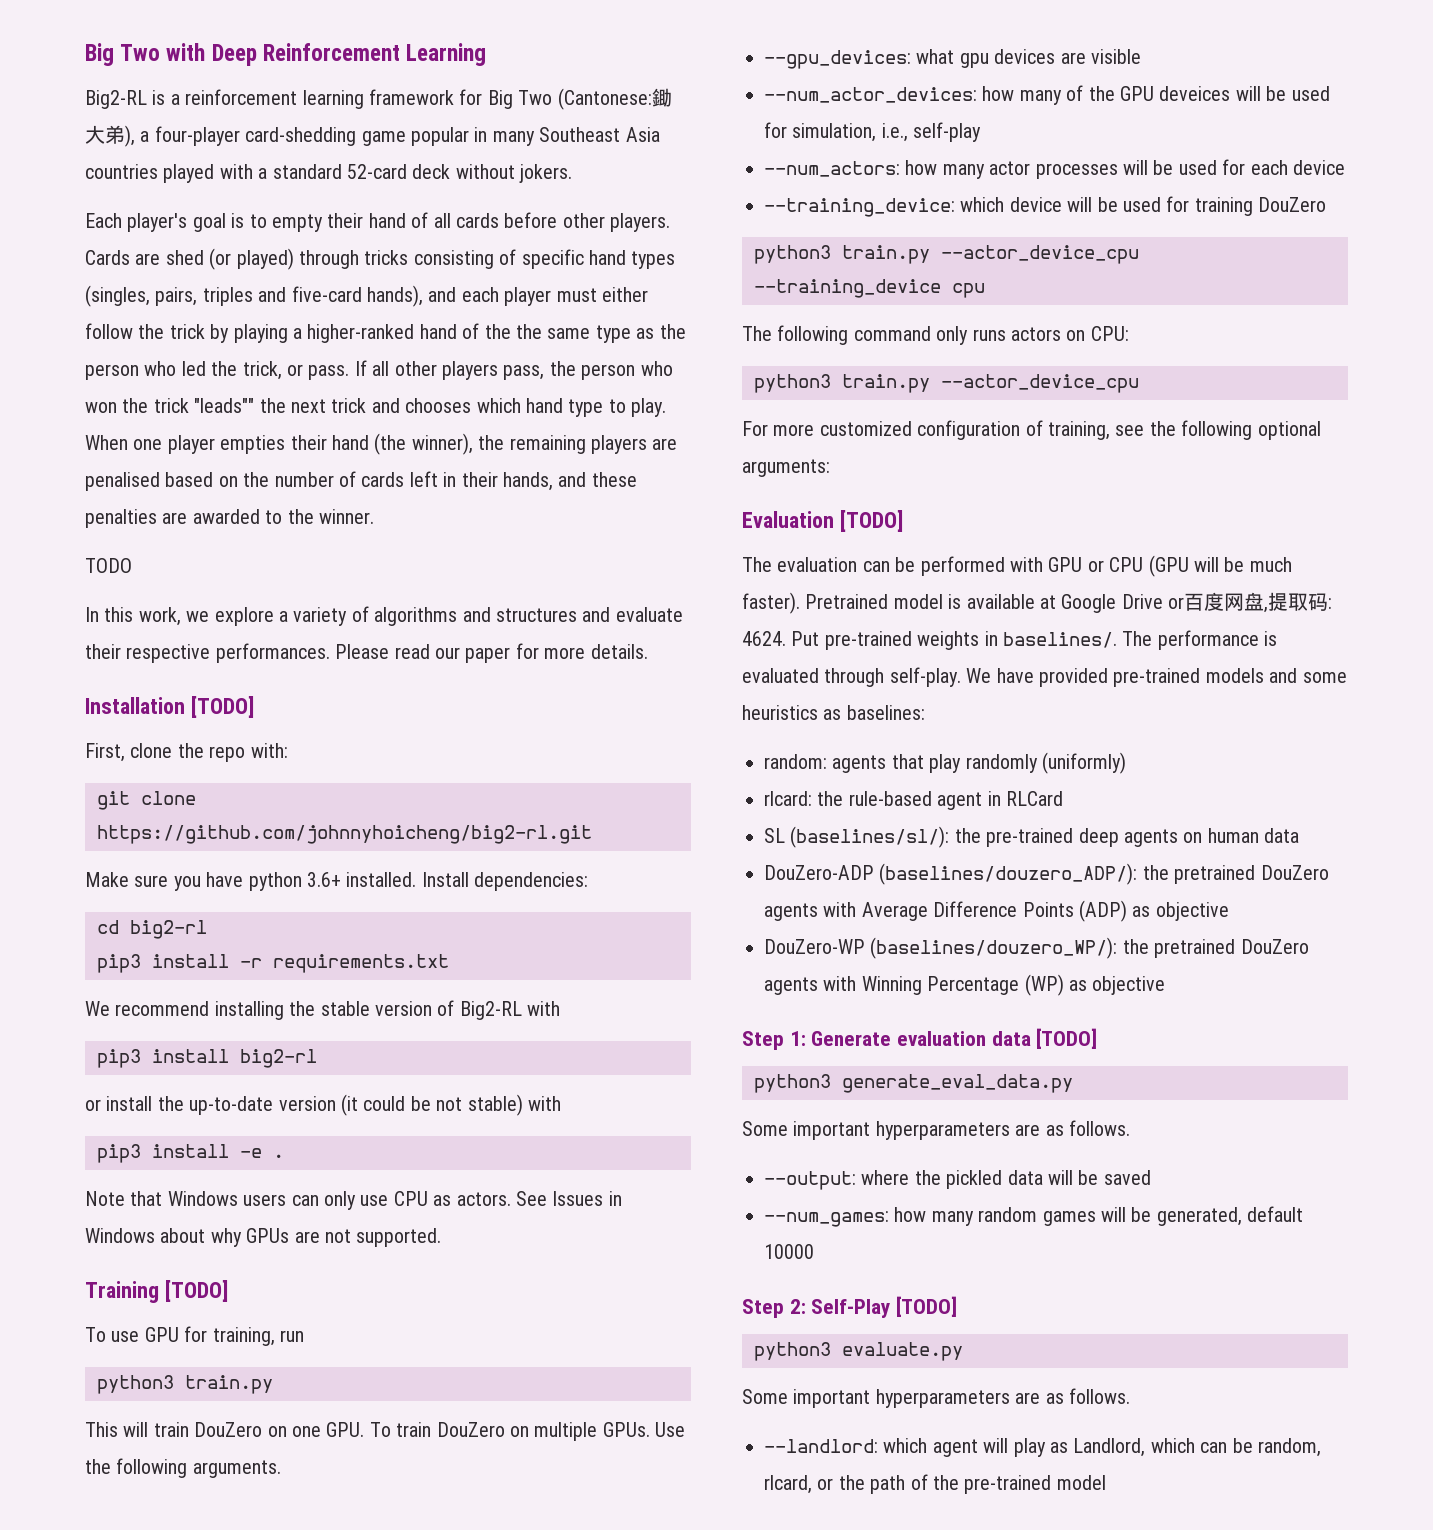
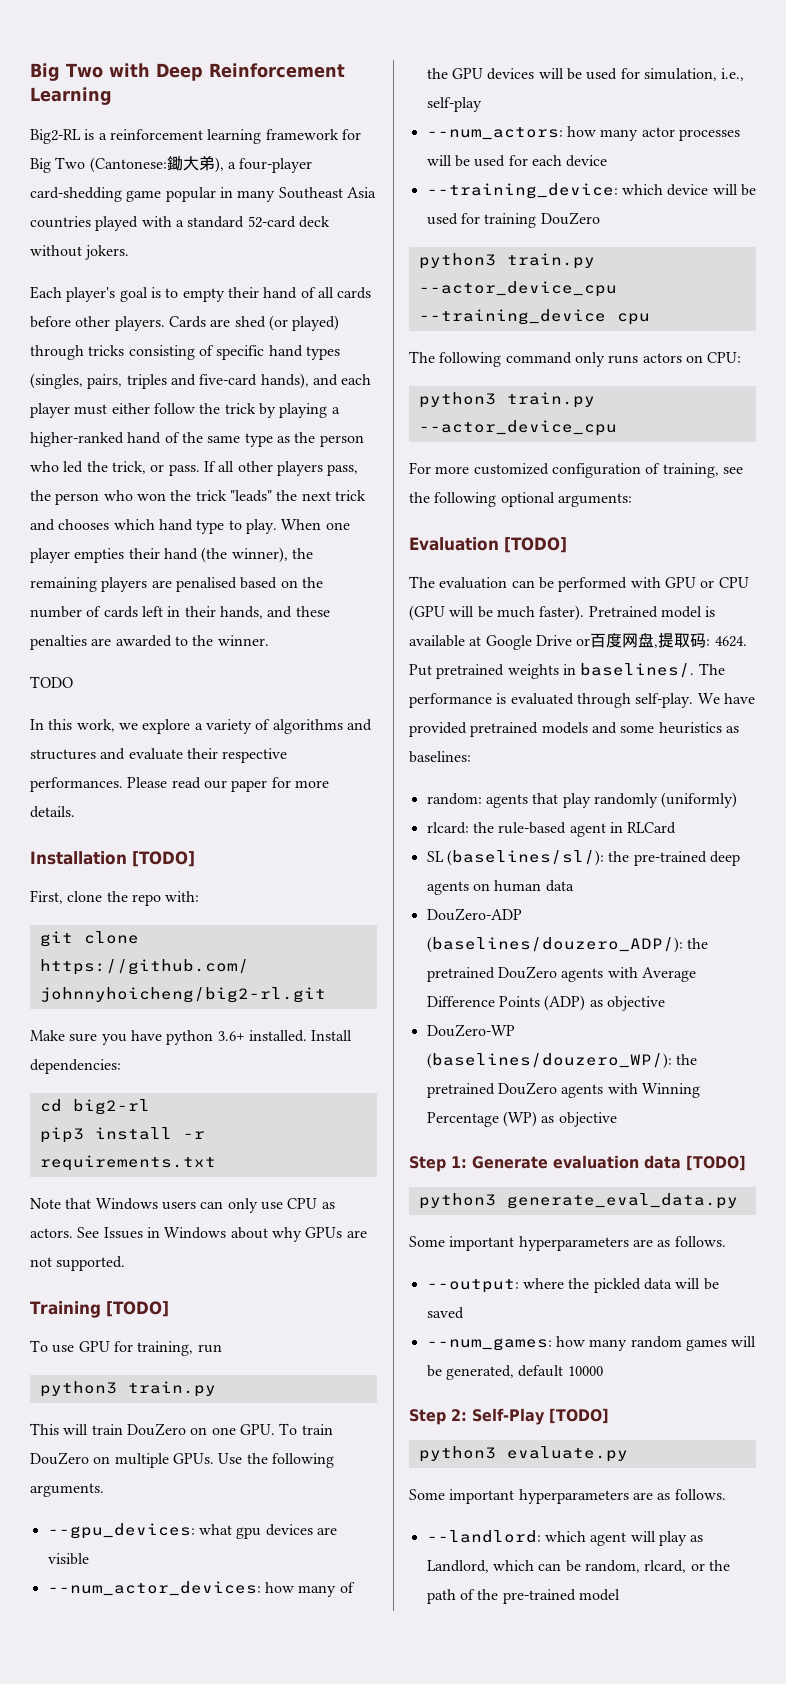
- Cards are shed (or played) through tricks consisting of specific hand types (singles, pairs, triples and five-card hands), and each player must either follow the trick by playing a higher-ranked hand of the the same type as the person who led the trick, or pass.
+ Cards are shed (or played) through tricks consisting of specific hand types (singles, pairs, triples and five-card hands), and each player must either follow the trick by playing a higher-ranked hand of the same type as the person who led the trick, or pass.
- If all other players pass, the person who won the trick "leads"" the next trick and chooses which hand type to play.
+ If all other players pass, the person who won the trick "leads" the next trick and chooses which hand type to play.
- We recommend installing the stable version of Big2-RL with
- pip3 install big2-rl
- or install the up-to-date version (it could be not stable) with
- pip3 install -e .
- --num_actor_devices: how many of the GPU deveices will be used for simulation, i.e., self-play
+ --num_actor_devices: how many of the GPU devices will be used for simulation, i.e., self-play
- Put pre-trained weights in baselines/.
+ Put pretrained weights in baselines/.
- We have provided pre-trained models and some heuristics as baselines:
+ We have provided pretrained models and some heuristics as baselines:

